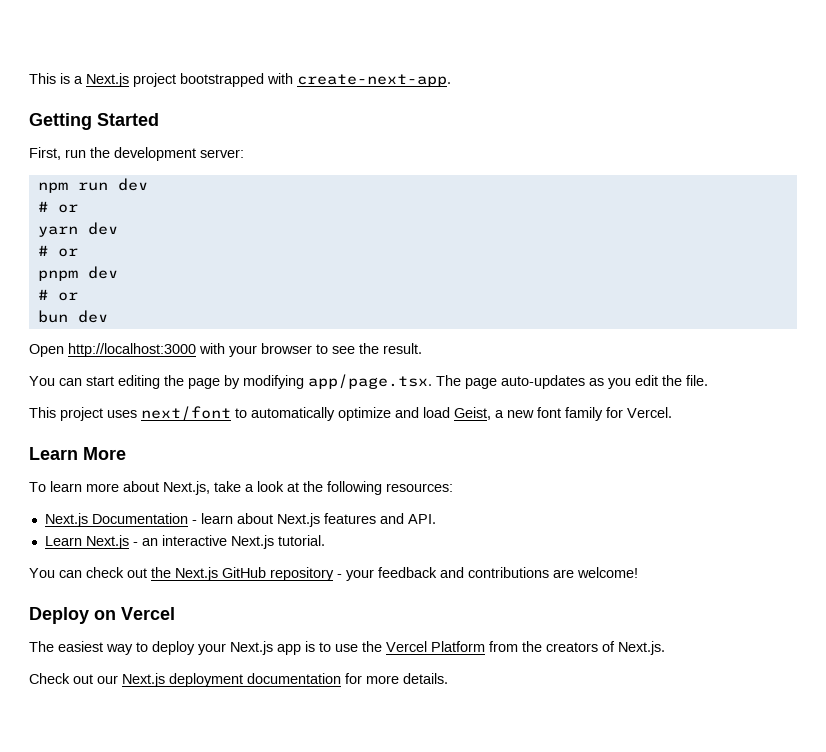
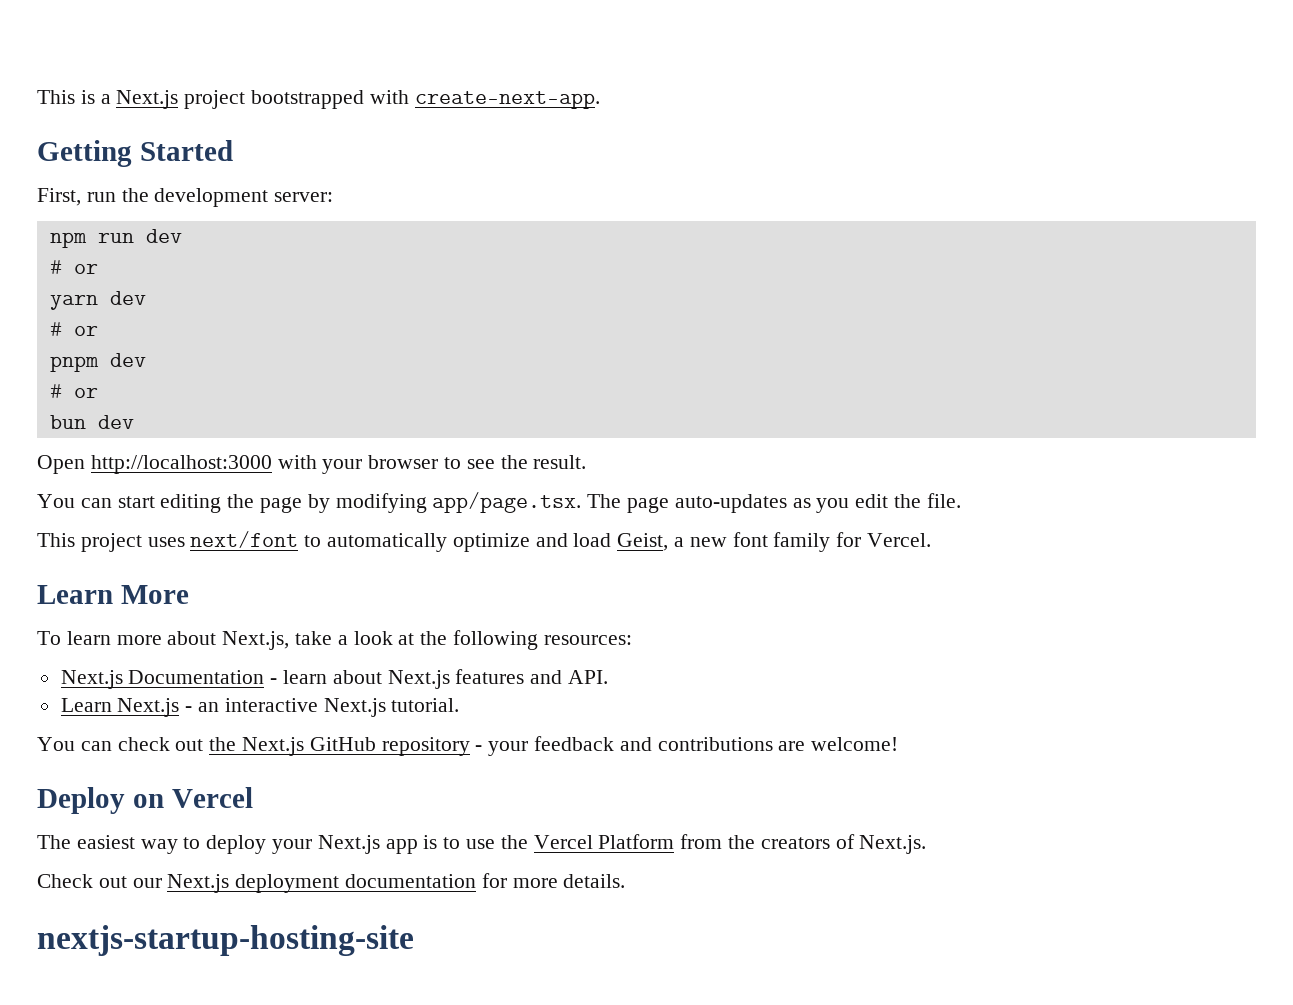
+ nextjs-startup-hosting-site

